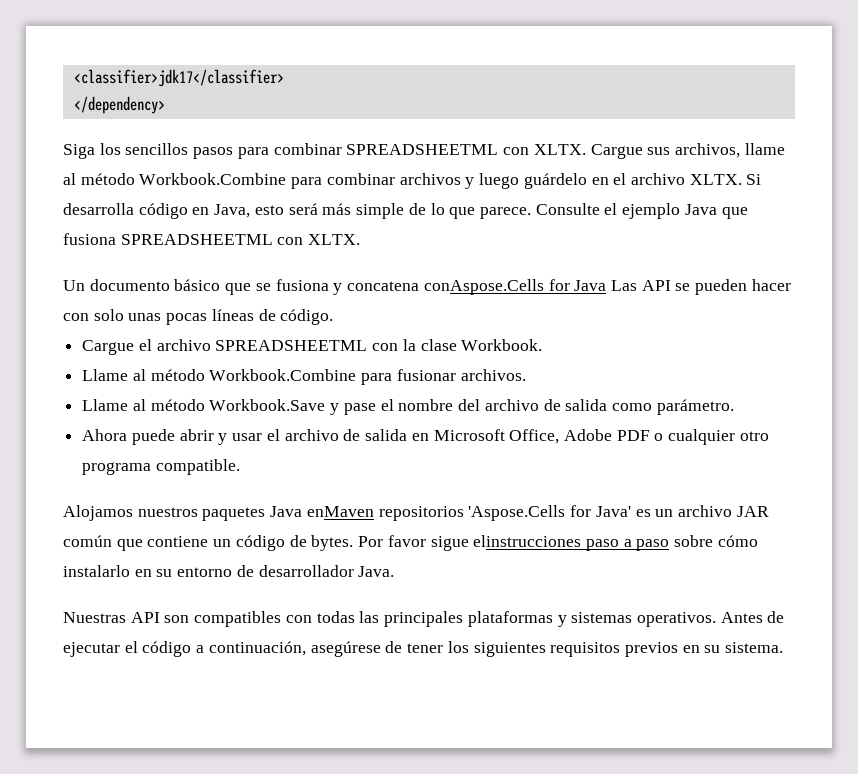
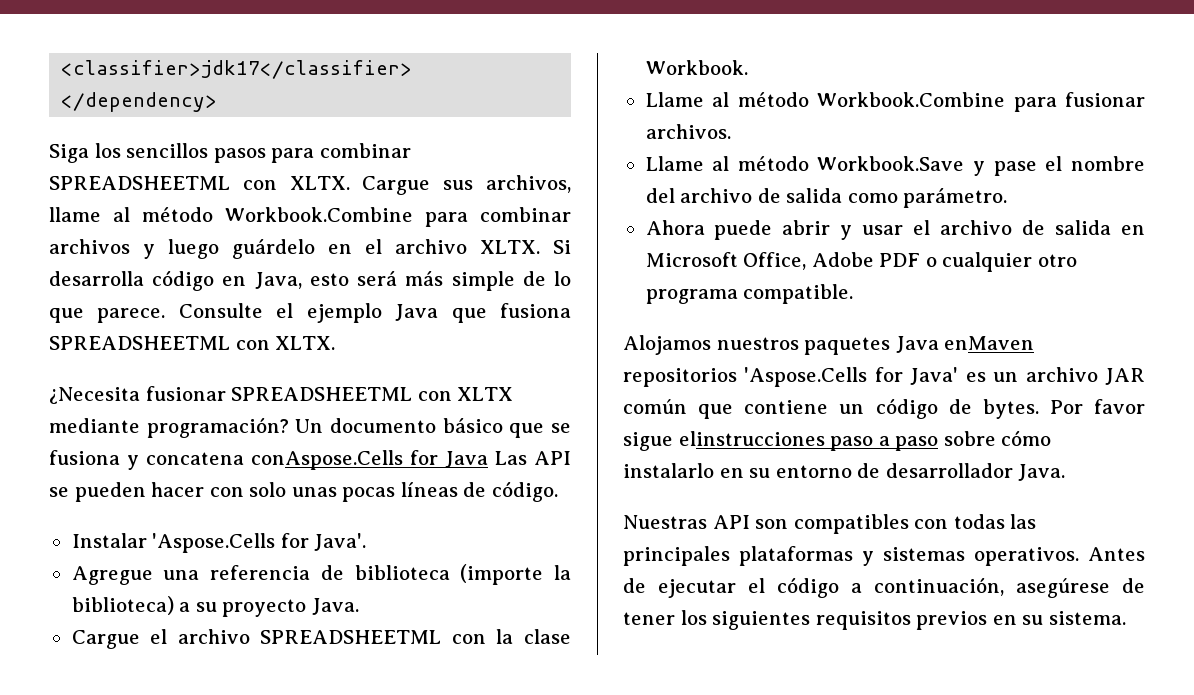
+ ¿Necesita fusionar SPREADSHEETML con XLTX mediante programación?
+ Instalar 'Aspose.Cells for Java'.
+ Agregue una referencia de biblioteca (importe la biblioteca) a su proyecto Java.

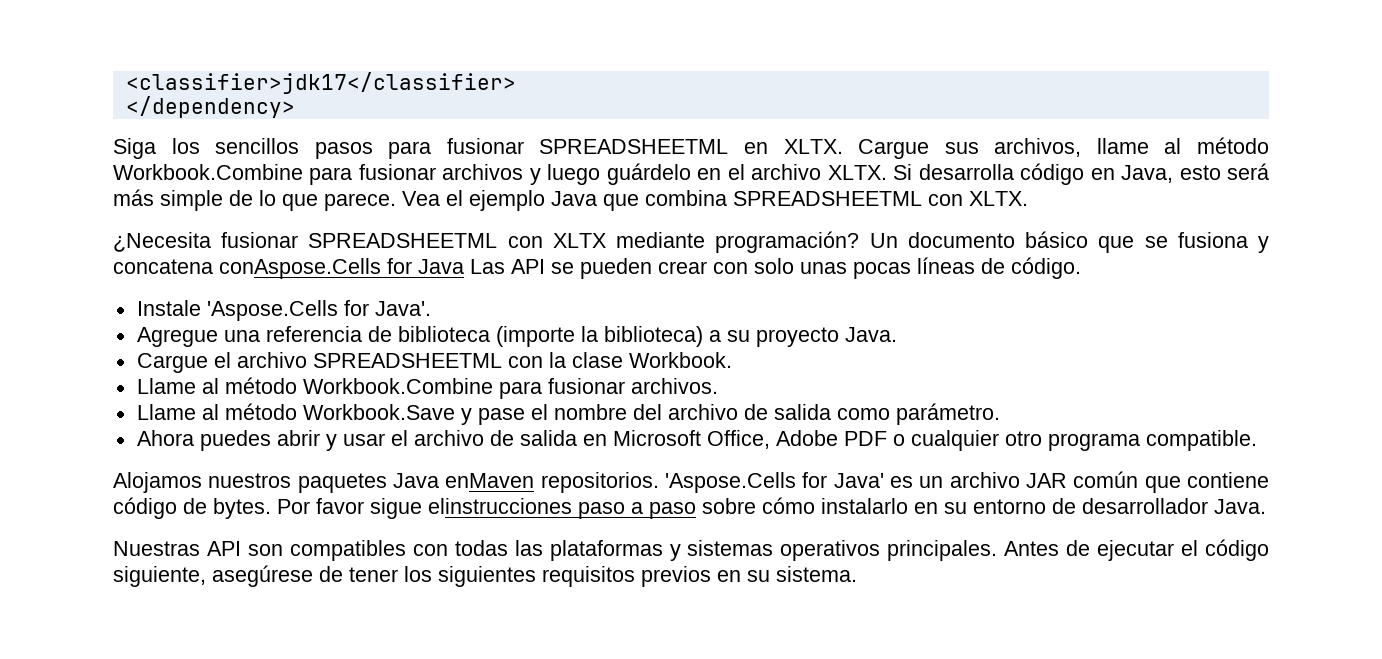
- Siga los sencillos pasos para combinar SPREADSHEETML con XLTX.
+ Siga los sencillos pasos para fusionar SPREADSHEETML en XLTX.
- Cargue sus archivos, llame al método Workbook.Combine para combinar archivos y luego guárdelo en el archivo XLTX.
+ Cargue sus archivos, llame al método Workbook.Combine para fusionar archivos y luego guárdelo en el archivo XLTX.
- Consulte el ejemplo Java que fusiona SPREADSHEETML con XLTX.
+ Vea el ejemplo Java que combina SPREADSHEETML con XLTX.
- Un documento básico que se fusiona y concatena conAspose.Cells for Java Las API se pueden hacer con solo unas pocas líneas de código.
+ Un documento básico que se fusiona y concatena conAspose.Cells for Java Las API se pueden crear con solo unas pocas líneas de código.
- Instalar 'Aspose.Cells for Java'.
+ Instale 'Aspose.Cells for Java'.
- Ahora puede abrir y usar el archivo de salida en Microsoft Office, Adobe PDF o cualquier otro programa compatible.
+ Ahora puedes abrir y usar el archivo de salida en Microsoft Office, Adobe PDF o cualquier otro programa compatible.
- Alojamos nuestros paquetes Java enMaven repositorios 'Aspose.Cells for Java' es un archivo JAR común que contiene un código de bytes.
+ Alojamos nuestros paquetes Java enMaven repositorios. 'Aspose.Cells for Java' es un archivo JAR común que contiene código de bytes.
- Nuestras API son compatibles con todas las principales plataformas y sistemas operativos.
+ Nuestras API son compatibles con todas las plataformas y sistemas operativos principales.
- Antes de ejecutar el código a continuación, asegúrese de tener los siguientes requisitos previos en su sistema.
+ Antes de ejecutar el código siguiente, asegúrese de tener los siguientes requisitos previos en su sistema.

